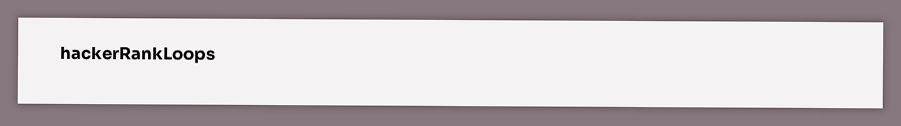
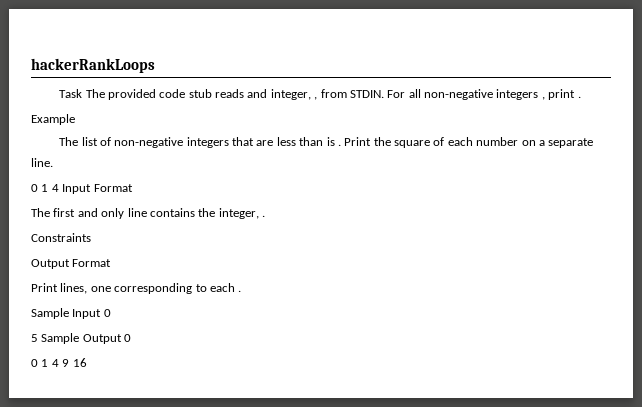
+ Task The provided code stub reads and integer, , from STDIN. For all non-negative integers , print .
+ Example
+ The list of non-negative integers that are less than is . Print the square of each number on a separate line.
+ 0 1 4 Input Format
+ The first and only line contains the integer, .
+ Constraints
+ Output Format
+ Print lines, one corresponding to each .
+ Sample Input 0
+ 5 Sample Output 0
+ 0 1 4 9 16

